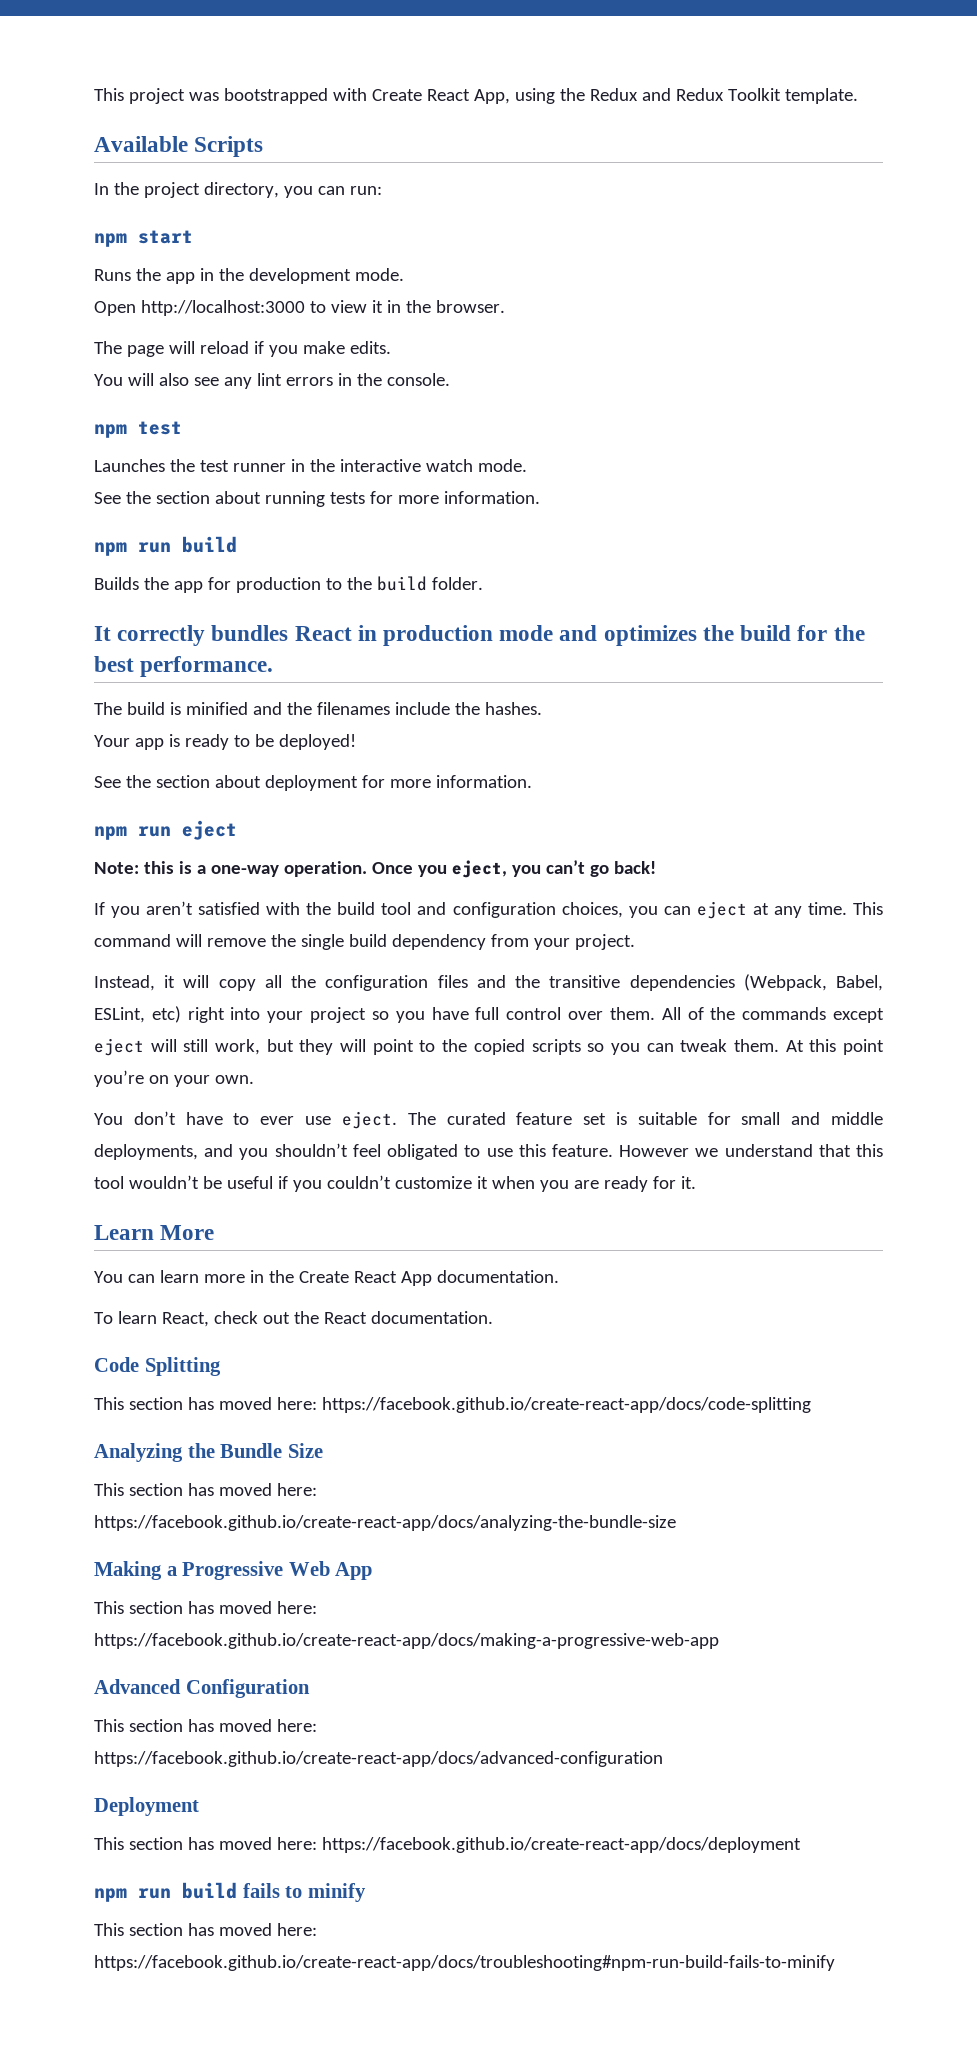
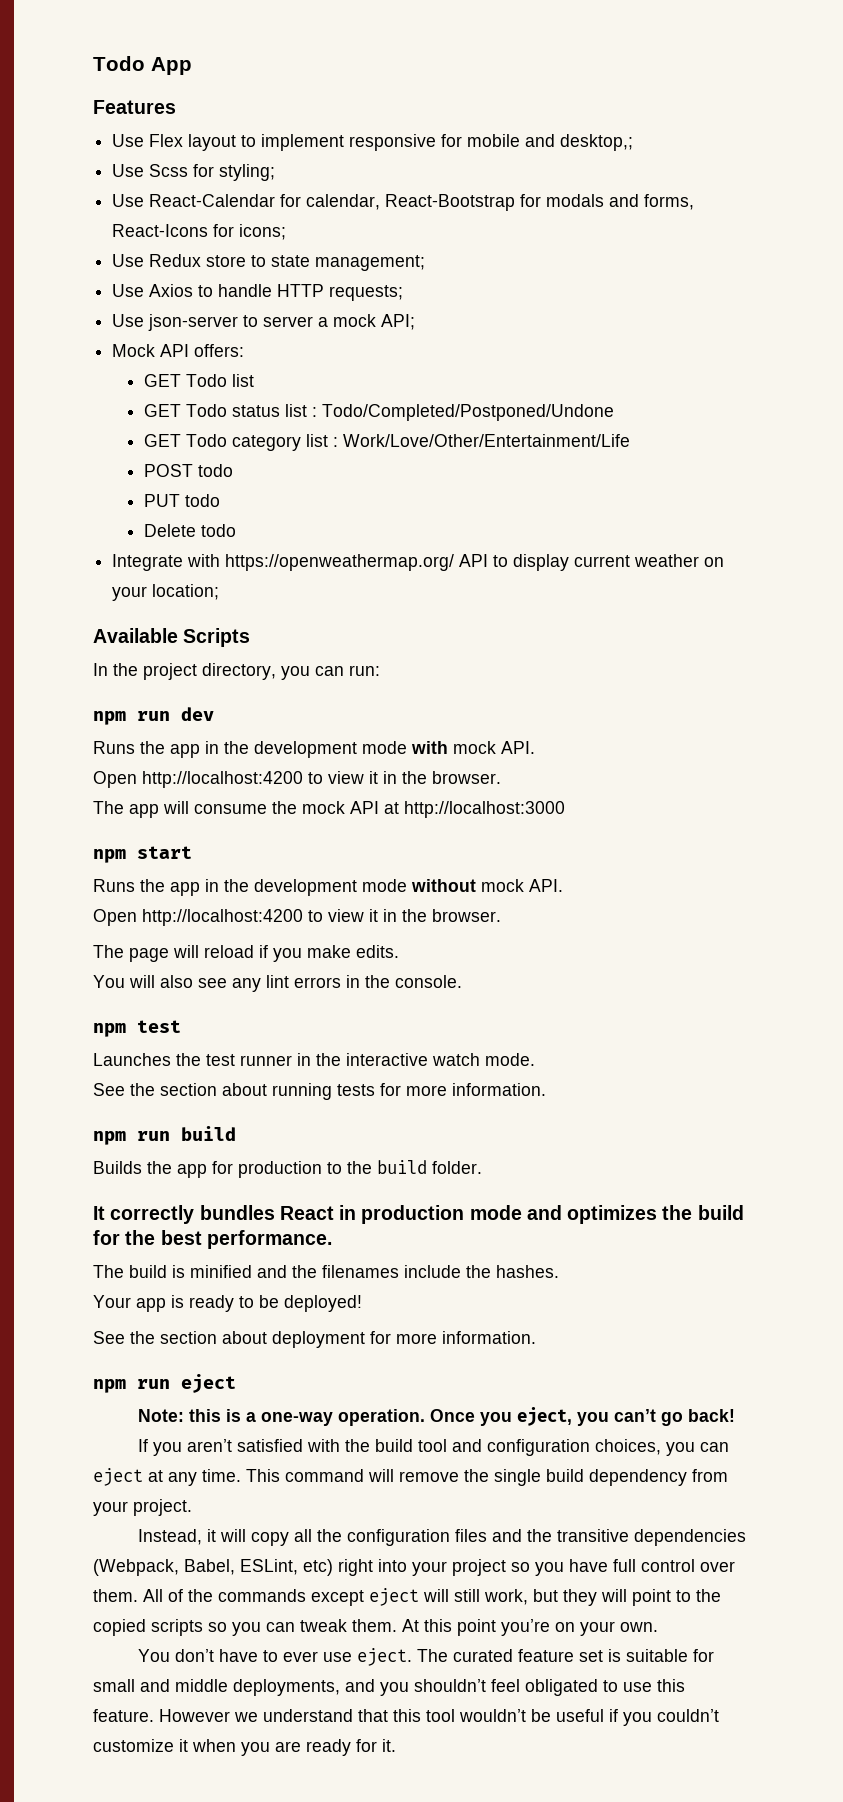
- This project was bootstrapped with Create React App, using the Redux and Redux Toolkit template.
+ Todo App
+ Features
+ Use Flex layout to implement responsive for mobile and desktop,;
+ Use Scss for styling;
+ Use React-Calendar for calendar, React-Bootstrap for modals and forms, React-Icons for icons;
+ Use Redux store to state management;
+ Use Axios to handle HTTP requests;
+ Use json-server to server a mock API;
+ Mock API offers:
+ GET Todo list
+ GET Todo status list : Todo/Completed/Postponed/Undone
+ GET Todo category list : Work/Love/Other/Entertainment/Life
+ POST todo
+ PUT todo
+ Delete todo
+ Integrate with https://openweathermap.org/ API to display current weather on your location;
+ npm run dev
+ Runs the app in the development mode with mock API.
+ Open http://localhost:4200 to view it in the browser.
+ The app will consume the mock API at http://localhost:3000
- Runs the app in the development mode.
- Open http://localhost:3000 to view it in the browser.
+ Runs the app in the development mode without mock API.
+ Open http://localhost:4200 to view it in the browser.
- Learn More
- You can learn more in the Create React App documentation.
- To learn React, check out the React documentation.
- Code Splitting
- This section has moved here: https://facebook.github.io/create-react-app/docs/code-splitting
- Analyzing the Bundle Size
- This section has moved here: https://facebook.github.io/create-react-app/docs/analyzing-the-bundle-size
- Making a Progressive Web App
- This section has moved here: https://facebook.github.io/create-react-app/docs/making-a-progressive-web-app
- Advanced Configuration
- This section has moved here: https://facebook.github.io/create-react-app/docs/advanced-configuration
- Deployment
- This section has moved here: https://facebook.github.io/create-react-app/docs/deployment
- npm run build fails to minify
- This section has moved here: https://facebook.github.io/create-react-app/docs/troubleshooting#npm-run-build-fails-to-minify

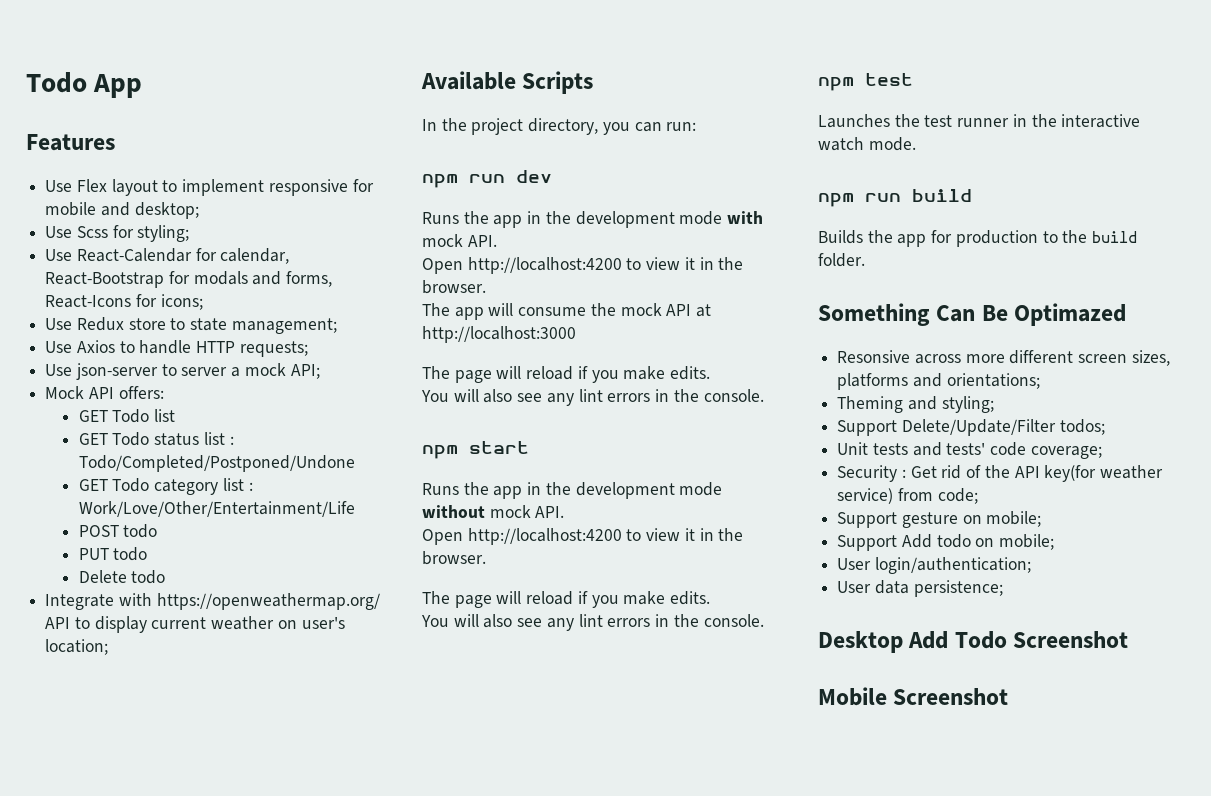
- Use Flex layout to implement responsive for mobile and desktop,;
+ Use Flex layout to implement responsive for mobile and desktop;
- Integrate with https://openweathermap.org/ API to display current weather on your location;
+ Integrate with https://openweathermap.org/ API to display current weather on user's location;
  The app will consume the mock API at http://localhost:3000
+ The page will reload if you make edits.
+ You will also see any lint errors in the console.
- See the section about running tests for more information.
- It correctly bundles React in production mode and optimizes the build for the best performance.
- The build is minified and the filenames include the hashes.
- Your app is ready to be deployed!
- See the section about deployment for more information.
- npm run eject
- Note: this is a one-way operation. Once you eject, you can’t go back!
- If you aren’t satisfied with the build tool and configuration choices, you can eject at any time. This command will remove the single build dependency from your project.
- Instead, it will copy all the configuration files and the transitive dependencies (Webpack, Babel, ESLint, etc) right into your project so you have full control over them. All of the commands except eject will still work, but they will point to the copied scripts so you can tweak them. At this point you’re on your own.
- You don’t have to ever use eject. The curated feature set is suitable for small and middle deployments, and you shouldn’t feel obligated to use this feature. However we understand that this tool wouldn’t be useful if you couldn’t customize it when you are ready for it.
+ Something Can Be Optimazed
+ Resonsive across more different screen sizes, platforms and orientations;
+ Theming and styling;
+ Support Delete/Update/Filter todos;
+ Unit tests and tests' code coverage;
+ Security : Get rid of the API key(for weather service) from code;
+ Support gesture on mobile;
+ Support Add todo on mobile;
+ User login/authentication;
+ User data persistence;
+ Desktop Add Todo Screenshot
+ Mobile Screenshot

